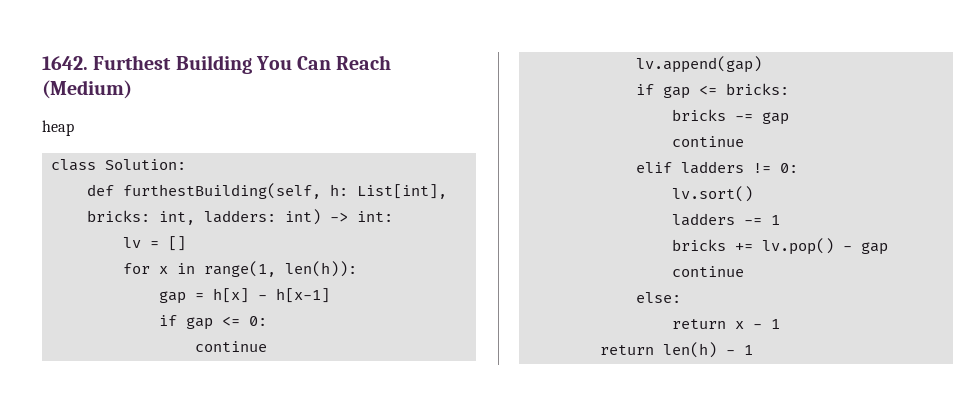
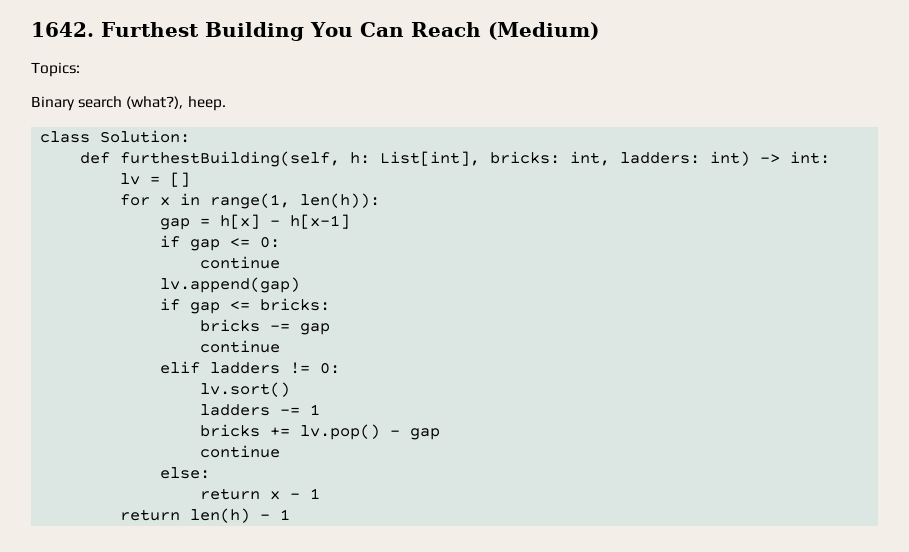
- heap
+ Topics:
+ Binary search (what?), heep.

